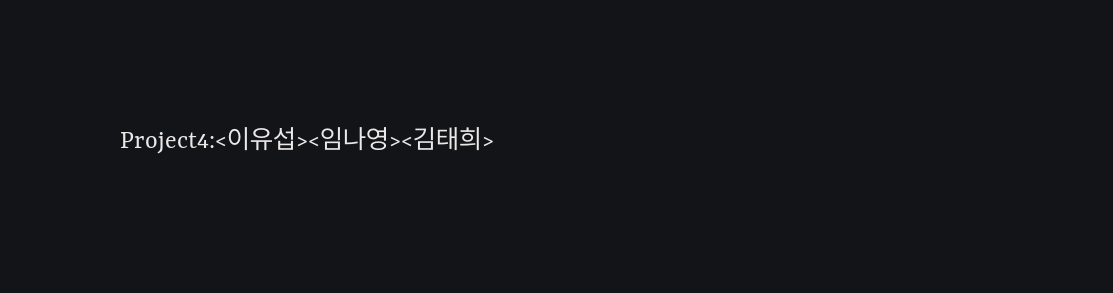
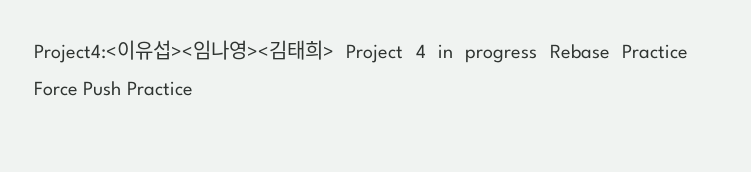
- Project4:<이유섭><임나영><김태희>
+ Project4:<이유섭><임나영><김태희> Project 4 in progress Rebase Practice Force Push Practice

